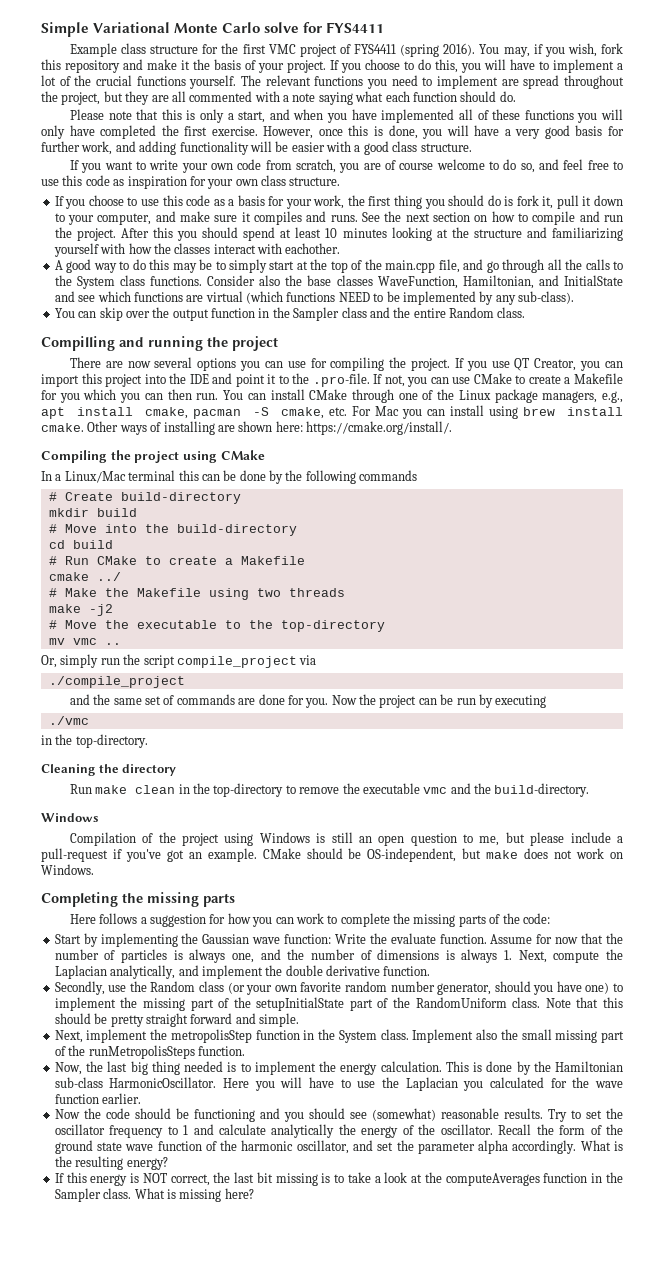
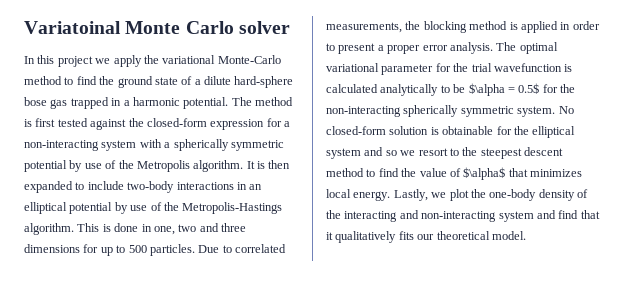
- Simple Variational Monte Carlo solve for FYS4411
- Example class structure for the first VMC project of FYS4411 (spring 2016). You may, if you wish, fork this repository and make it the basis of your project. If you choose to do this, you will have to implement a lot of the crucial functions yourself. The relevant functions you need to implement are spread throughout the project, but they are all commented with a note saying what each function should do.
- Please note that this is only a start, and when you have implemented all of these functions you will only have completed the first exercise. However, once this is done, you will have a very good basis for further work, and adding functionality will be easier with a good class structure.
- If you want to write your own code from scratch, you are of course welcome to do so, and feel free to use this code as inspiration for your own class structure.
- If you choose to use this code as a basis for your work, the first thing you should do is fork it, pull it down to your computer, and make sure it compiles and runs. See the next section on how to compile and run the project. After this you should spend at least 10 minutes looking at the structure and familiarizing yourself with how the classes interact with eachother.
- A good way to do this may be to simply start at the top of the main.cpp file, and go through all the calls to the System class functions. Consider also the base classes WaveFunction, Hamiltonian, and InitialState and see which functions are virtual (which functions NEED to be implemented by any sub-class).
- You can skip over the output function in the Sampler class and the entire Random class.
- Compilling and running the project
- There are now several options you can use for compiling the project. If you use QT Creator, you can import this project into the IDE and point it to the .pro-file. If not, you can use CMake to create a Makefile for you which you can then run. You can install CMake through one of the Linux package managers, e.g., apt install cmake, pacman -S cmake, etc. For Mac you can install using brew install cmake. Other ways of installing are shown here: https://cmake.org/install/.
- Compiling the project using CMake
- In a Linux/Mac terminal this can be done by the following commands
- # Create build-directory
- mkdir build
- # Move into the build-directory
- cd build
- # Run CMake to create a Makefile
- cmake ../
- # Make the Makefile using two threads
- make -j2
- # Move the executable to the top-directory
- mv vmc ..
- Or, simply run the script compile_project via
- ./compile_project
- and the same set of commands are done for you. Now the project can be run by executing
- ./vmc
- in the top-directory.
- Cleaning the directory
- Run make clean in the top-directory to remove the executable vmc and the build-directory.
- Windows
- Compilation of the project using Windows is still an open question to me, but please include a pull-request if you've got an example. CMake should be OS-independent, but make does not work on Windows.
- Completing the missing parts
- Here follows a suggestion for how you can work to complete the missing parts of the code:
- Start by implementing the Gaussian wave function: Write the evaluate function. Assume for now that the number of particles is always one, and the number of dimensions is always 1. Next, compute the Laplacian analytically, and implement the double derivative function.
- Secondly, use the Random class (or your own favorite random number generator, should you have one) to implement the missing part of the setupInitialState part of the RandomUniform class. Note that this should be pretty straight forward and simple.
- Next, implement the metropolisStep function in the System class. Implement also the small missing part of the runMetropolisSteps function.
- Now, the last big thing needed is to implement the energy calculation. This is done by the Hamiltonian sub-class HarmonicOscillator. Here you will have to use the Laplacian you calculated for the wave function earlier.
- Now the code should be functioning and you should see (somewhat) reasonable results. Try to set the oscillator frequency to 1 and calculate analytically the energy of the oscillator. Recall the form of the ground state wave function of the harmonic oscillator, and set the parameter alpha accordingly. What is the resulting energy?
- If this energy is NOT correct, the last bit missing is to take a look at the computeAverages function in the Sampler class. What is missing here?
+ Variatoinal Monte Carlo solver
+ In this project we apply the variational Monte-Carlo method to find the ground state of a dilute hard-sphere bose gas trapped in a harmonic potential. The method is first tested against the closed-form expression for a non-interacting system with a spherically symmetric potential by use of the Metropolis algorithm. It is then expanded to include two-body interactions in an elliptical potential by use of the Metropolis-Hastings algorithm. This is done in one, two and three dimensions for up to 500 particles. Due to correlated measurements, the blocking method is applied in order to present a proper error analysis. The optimal variational parameter for the trial wavefunction is calculated analytically to be $\alpha = 0.5$ for the non-interacting spherically symmetric system. No closed-form solution is obtainable for the elliptical system and so we resort to the steepest descent method to find the value of $\alpha$ that minimizes local energy. Lastly, we plot the one-body density of the interacting and non-interacting system and find that it qualitatively fits our theoretical model.

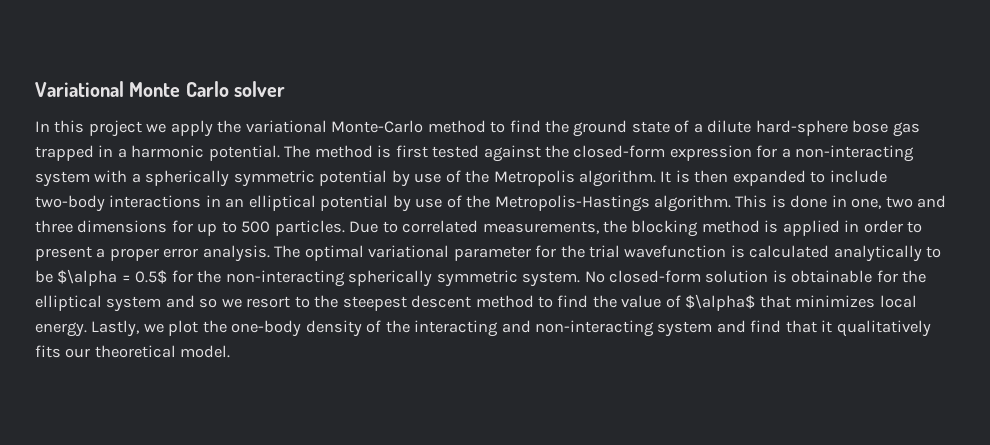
- Variatoinal Monte Carlo solver
+ Variational Monte Carlo solver

